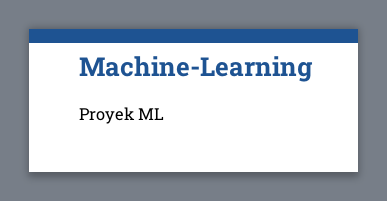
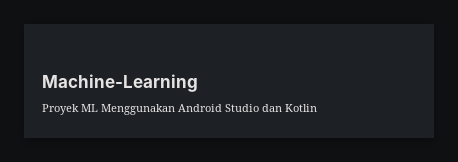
- Proyek ML
+ Proyek ML Menggunakan Android Studio dan Kotlin

